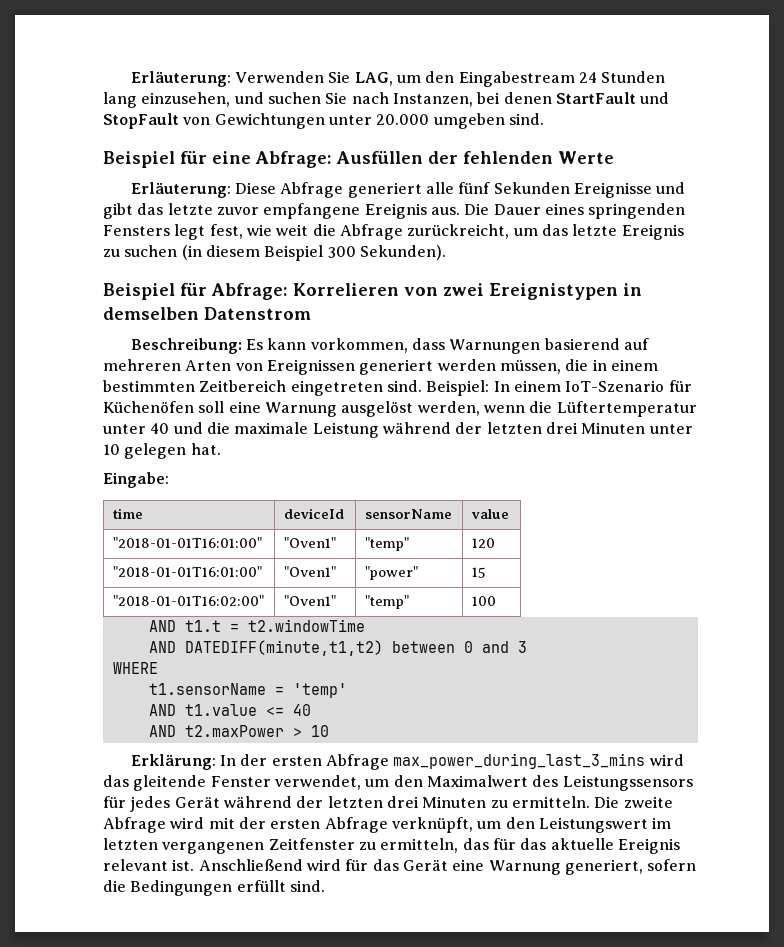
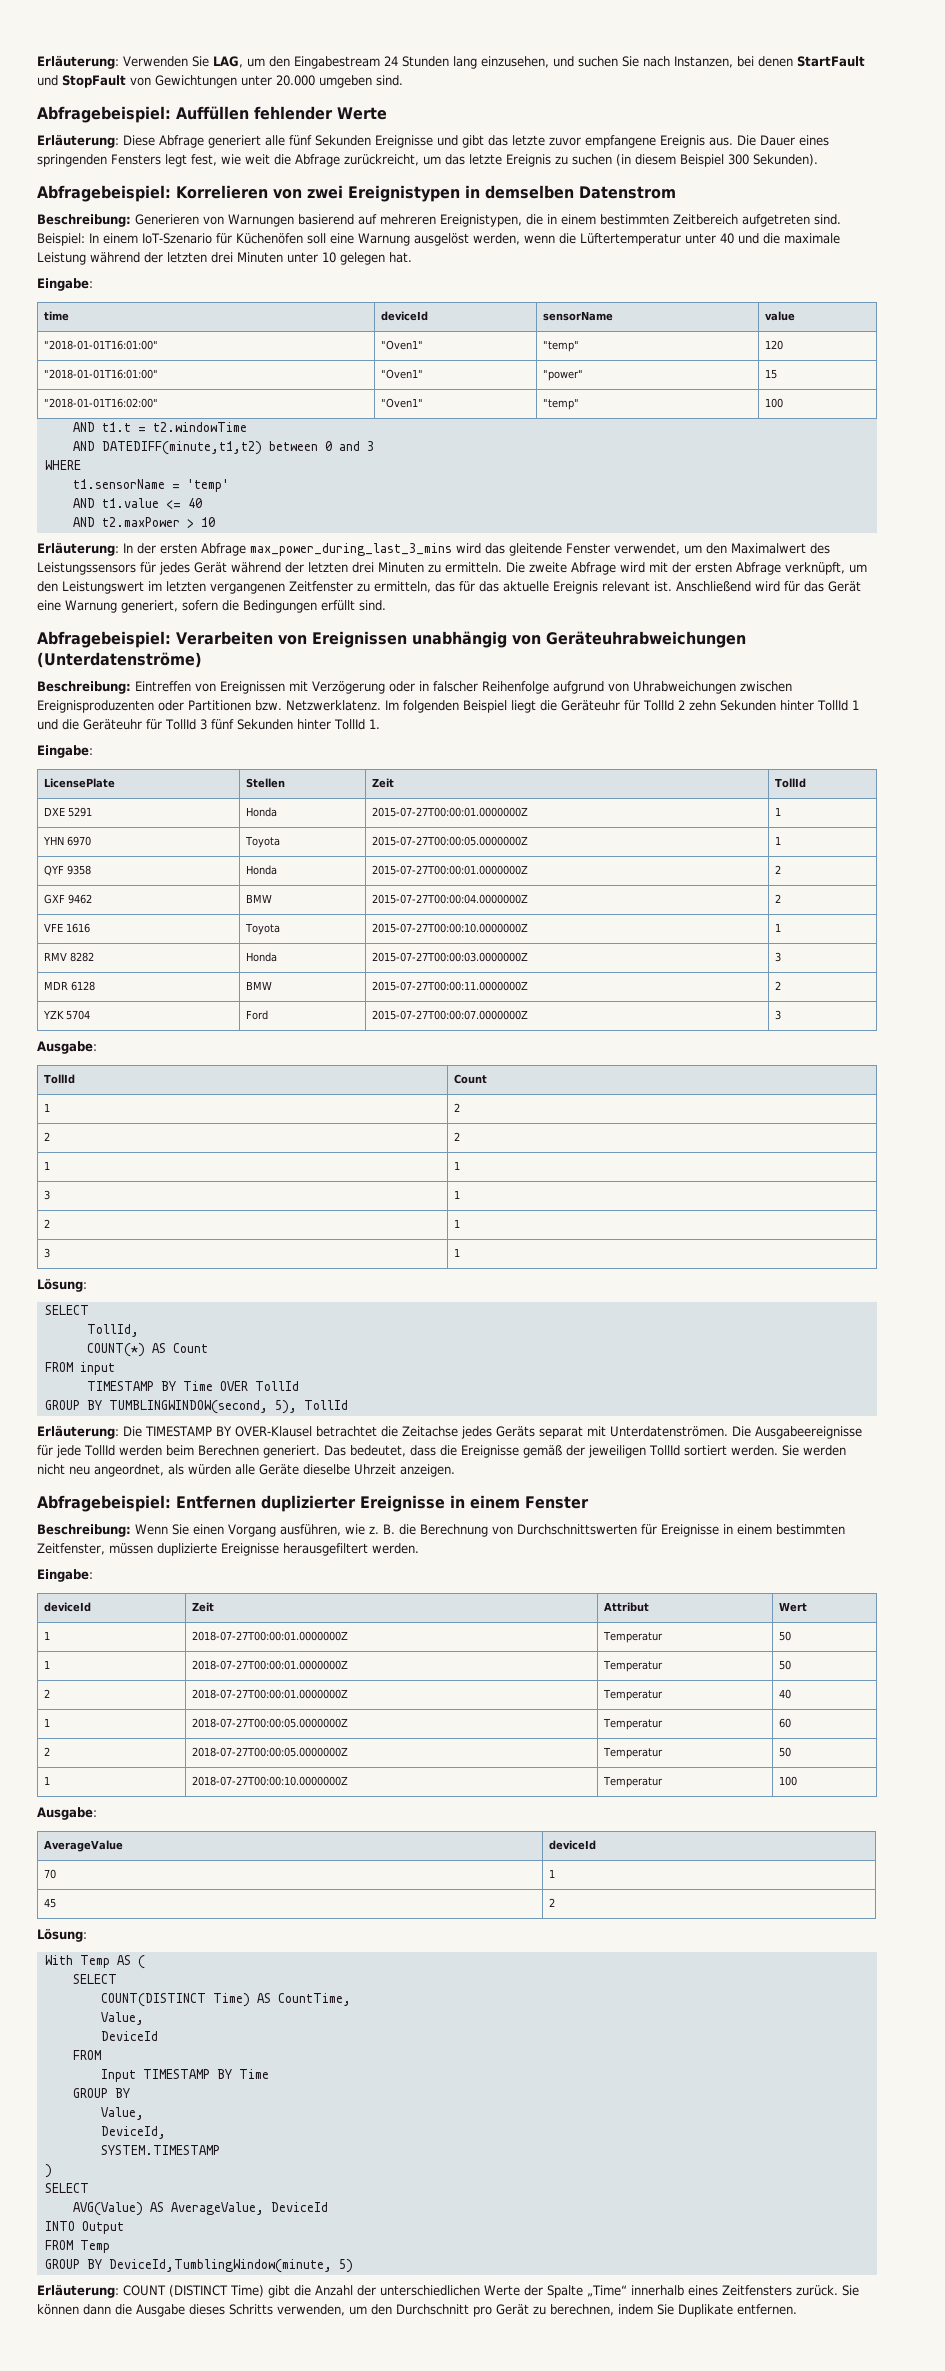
- Beispiel für eine Abfrage: Ausfüllen der fehlenden Werte
+ Abfragebeispiel: Auffüllen fehlender Werte
- Beispiel für Abfrage: Korrelieren von zwei Ereignistypen in demselben Datenstrom
+ Abfragebeispiel: Korrelieren von zwei Ereignistypen in demselben Datenstrom
- Beschreibung: Es kann vorkommen, dass Warnungen basierend auf mehreren Arten von Ereignissen generiert werden müssen, die in einem bestimmten Zeitbereich eingetreten sind.
+ Beschreibung: Generieren von Warnungen basierend auf mehreren Ereignistypen, die in einem bestimmten Zeitbereich aufgetreten sind.
- Erklärung: In der ersten Abfrage max_power_during_last_3_mins wird das gleitende Fenster verwendet, um den Maximalwert des Leistungssensors für jedes Gerät während der letzten drei Minuten zu ermitteln.
+ Erläuterung: In der ersten Abfrage max_power_during_last_3_mins wird das gleitende Fenster verwendet, um den Maximalwert des Leistungssensors für jedes Gerät während der letzten drei Minuten zu ermitteln.
+ Abfragebeispiel: Verarbeiten von Ereignissen unabhängig von Geräteuhrabweichungen (Unterdatenströme)
+ Beschreibung: Eintreffen von Ereignissen mit Verzögerung oder in falscher Reihenfolge aufgrund von Uhrabweichungen zwischen Ereignisproduzenten oder Partitionen bzw. Netzwerklatenz. Im folgenden Beispiel liegt die Geräteuhr für TollId 2 zehn Sekunden hinter TollId 1 und die Geräteuhr für TollId 3 fünf Sekunden hinter TollId 1.
+ Eingabe:
+ LicensePlate | Stellen | Zeit | TollId
+ DXE 5291 | Honda | 2015-07-27T00:00:01.0000000Z | 1
+ YHN 6970 | Toyota | 2015-07-27T00:00:05.0000000Z | 1
+ QYF 9358 | Honda | 2015-07-27T00:00:01.0000000Z | 2
+ GXF 9462 | BMW | 2015-07-27T00:00:04.0000000Z | 2
+ VFE 1616 | Toyota | 2015-07-27T00:00:10.0000000Z | 1
+ RMV 8282 | Honda | 2015-07-27T00:00:03.0000000Z | 3
+ MDR 6128 | BMW | 2015-07-27T00:00:11.0000000Z | 2
+ YZK 5704 | Ford | 2015-07-27T00:00:07.0000000Z | 3
+ Ausgabe:
+ TollId | Count
+ 1 | 2
+ 2 | 2
+ 1 | 1
+ 3 | 1
+ 2 | 1
+ 3 | 1
+ Lösung:
+ SELECT
+ TollId,
+ COUNT(*) AS Count
+ FROM input
+ TIMESTAMP BY Time OVER TollId
+ GROUP BY TUMBLINGWINDOW(second, 5), TollId
+ Erläuterung: Die TIMESTAMP BY OVER-Klausel betrachtet die Zeitachse jedes Geräts separat mit Unterdatenströmen. Die Ausgabeereignisse für jede TollId werden beim Berechnen generiert. Das bedeutet, dass die Ereignisse gemäß der jeweiligen TollId sortiert werden. Sie werden nicht neu angeordnet, als würden alle Geräte dieselbe Uhrzeit anzeigen.
+ Abfragebeispiel: Entfernen duplizierter Ereignisse in einem Fenster
+ Beschreibung: Wenn Sie einen Vorgang ausführen, wie z. B. die Berechnung von Durchschnittswerten für Ereignisse in einem bestimmten Zeitfenster, müssen duplizierte Ereignisse herausgefiltert werden.
+ Eingabe:
+ deviceId | Zeit | Attribut | Wert
+ 1 | 2018-07-27T00:00:01.0000000Z | Temperatur | 50
+ 1 | 2018-07-27T00:00:01.0000000Z | Temperatur | 50
+ 2 | 2018-07-27T00:00:01.0000000Z | Temperatur | 40
+ 1 | 2018-07-27T00:00:05.0000000Z | Temperatur | 60
+ 2 | 2018-07-27T00:00:05.0000000Z | Temperatur | 50
+ 1 | 2018-07-27T00:00:10.0000000Z | Temperatur | 100
+ Ausgabe:
+ AverageValue | deviceId
+ 70 | 1
+ 45 | 2
+ Lösung:
+ With Temp AS (
+ SELECT
+ COUNT(DISTINCT Time) AS CountTime,
+ Value,
+ DeviceId
+ FROM
+ Input TIMESTAMP BY Time
+ GROUP BY
+ Value,
+ DeviceId,
+ SYSTEM.TIMESTAMP
+ )
+ SELECT
+ AVG(Value) AS AverageValue, DeviceId
+ INTO Output
+ FROM Temp
+ GROUP BY DeviceId,TumblingWindow(minute, 5)
+ Erläuterung: COUNT (DISTINCT Time) gibt die Anzahl der unterschiedlichen Werte der Spalte „Time“ innerhalb eines Zeitfensters zurück. Sie können dann die Ausgabe dieses Schritts verwenden, um den Durchschnitt pro Gerät zu berechnen, indem Sie Duplikate entfernen.

